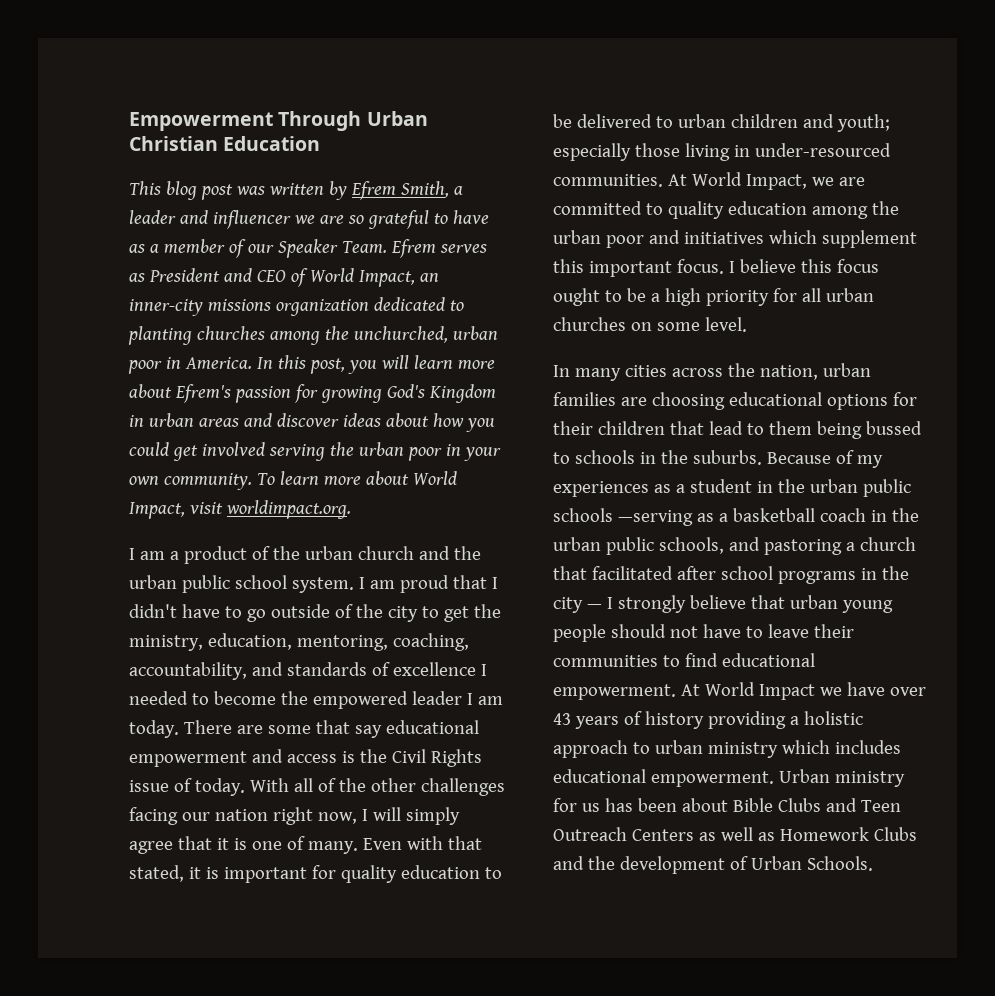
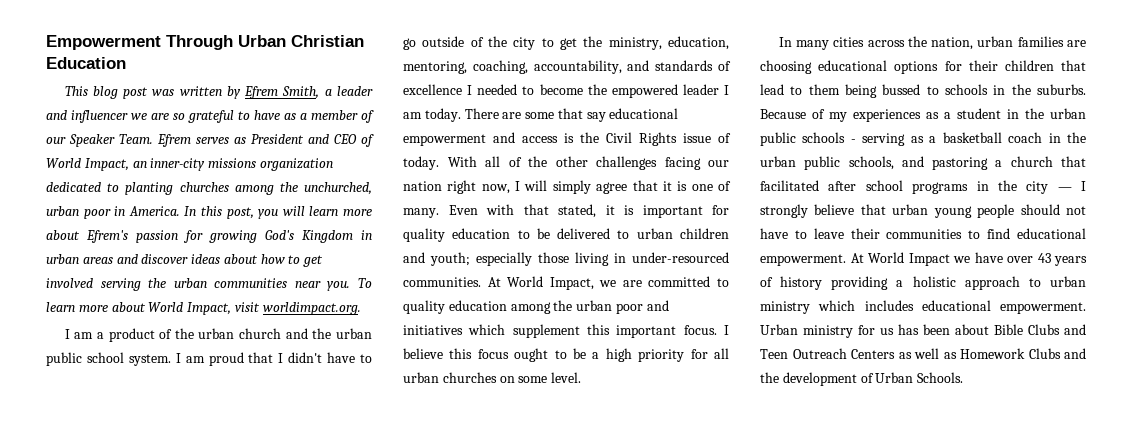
- In this post, you will learn more about Efrem's passion for growing God's Kingdom in urban areas and discover ideas about how you could get involved serving the urban poor in your own community.
+ In this post, you will learn more about Efrem's passion for growing God's Kingdom in urban areas and discover ideas about how to get involved serving the urban communities near you.
- Because of my experiences as a student in the urban public schools —serving as a basketball coach in the urban public schools, and pastoring a church that facilitated after school programs in the city — I strongly believe that urban young people should not have to leave their communities to find educational empowerment.
+ Because of my experiences as a student in the urban public schools - serving as a basketball coach in the urban public schools, and pastoring a church that facilitated after school programs in the city — I strongly believe that urban young people should not have to leave their communities to find educational empowerment.

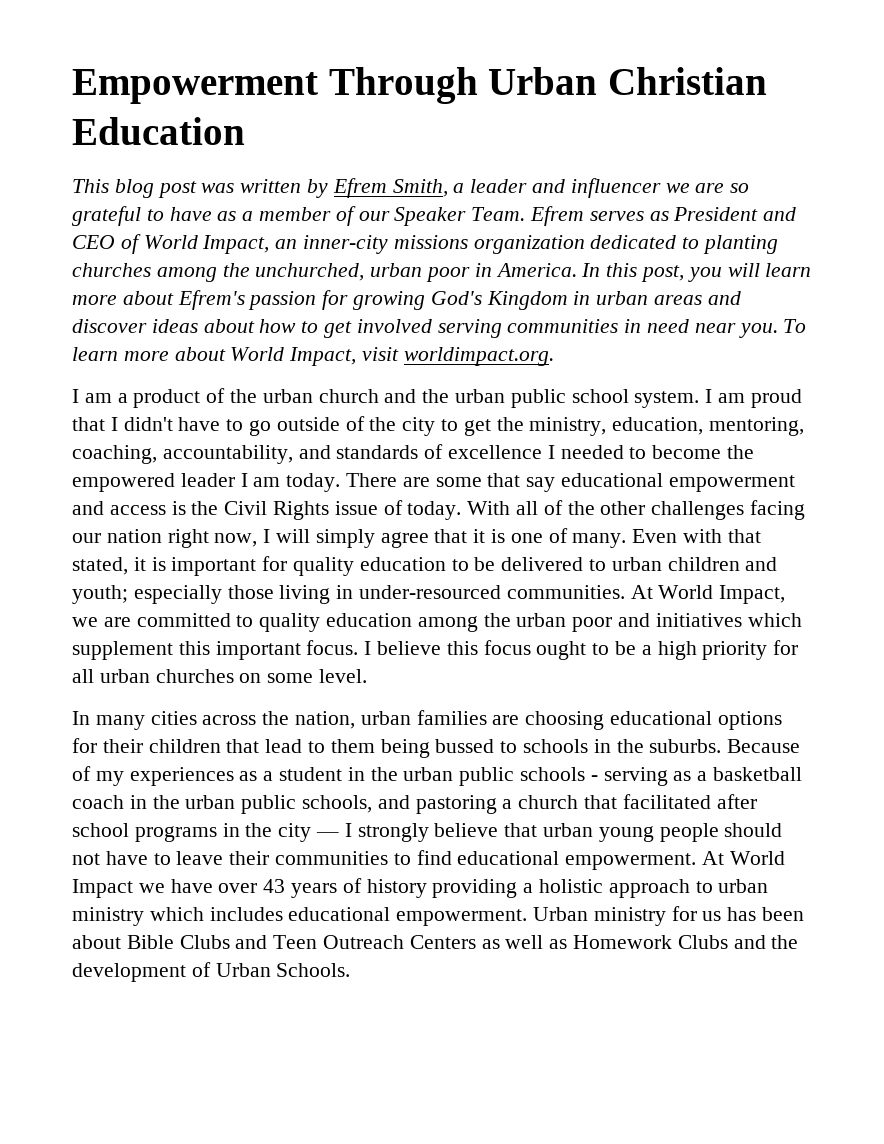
- In this post, you will learn more about Efrem's passion for growing God's Kingdom in urban areas and discover ideas about how to get involved serving the urban communities near you.
+ In this post, you will learn more about Efrem's passion for growing God's Kingdom in urban areas and discover ideas about how to get involved serving communities in need near you.

